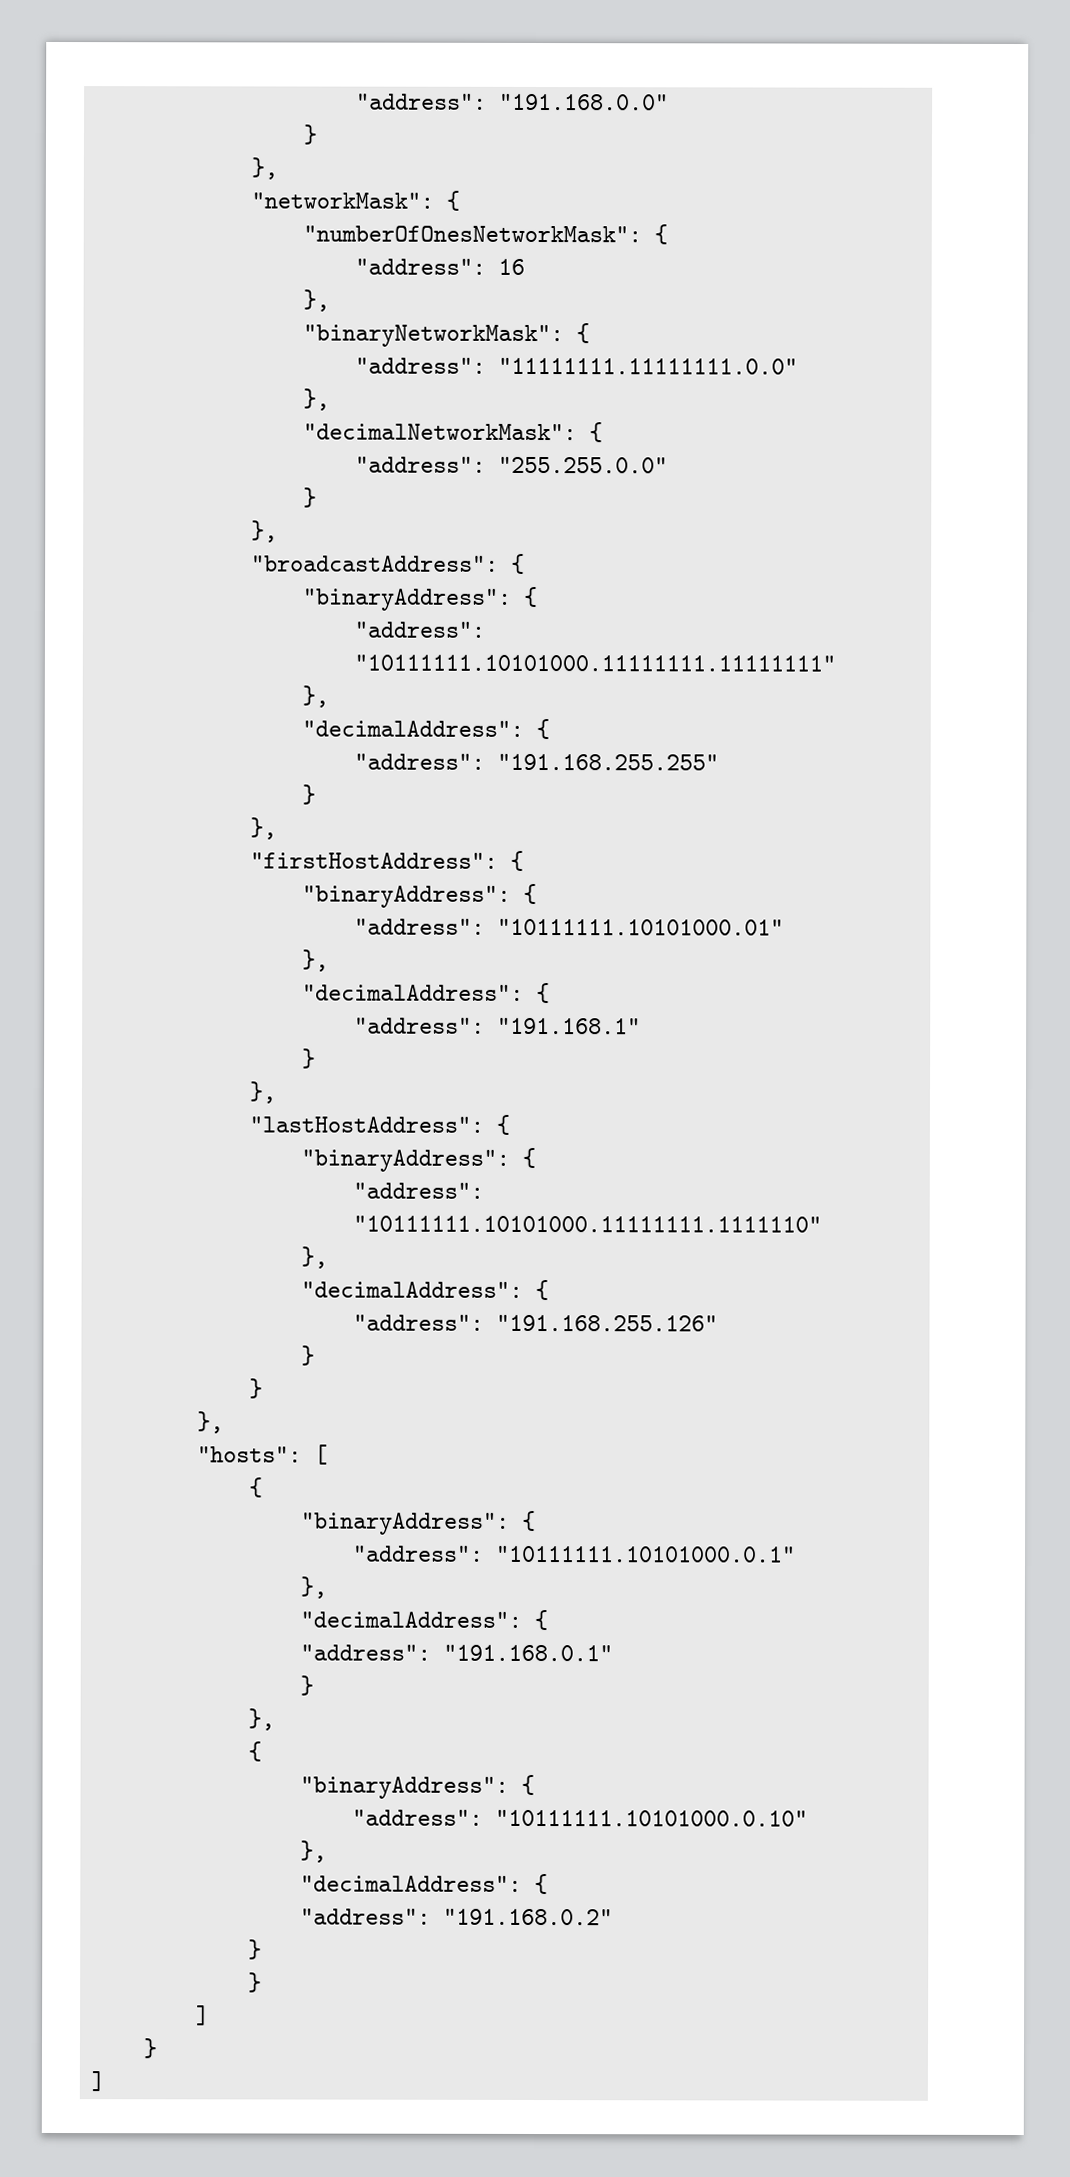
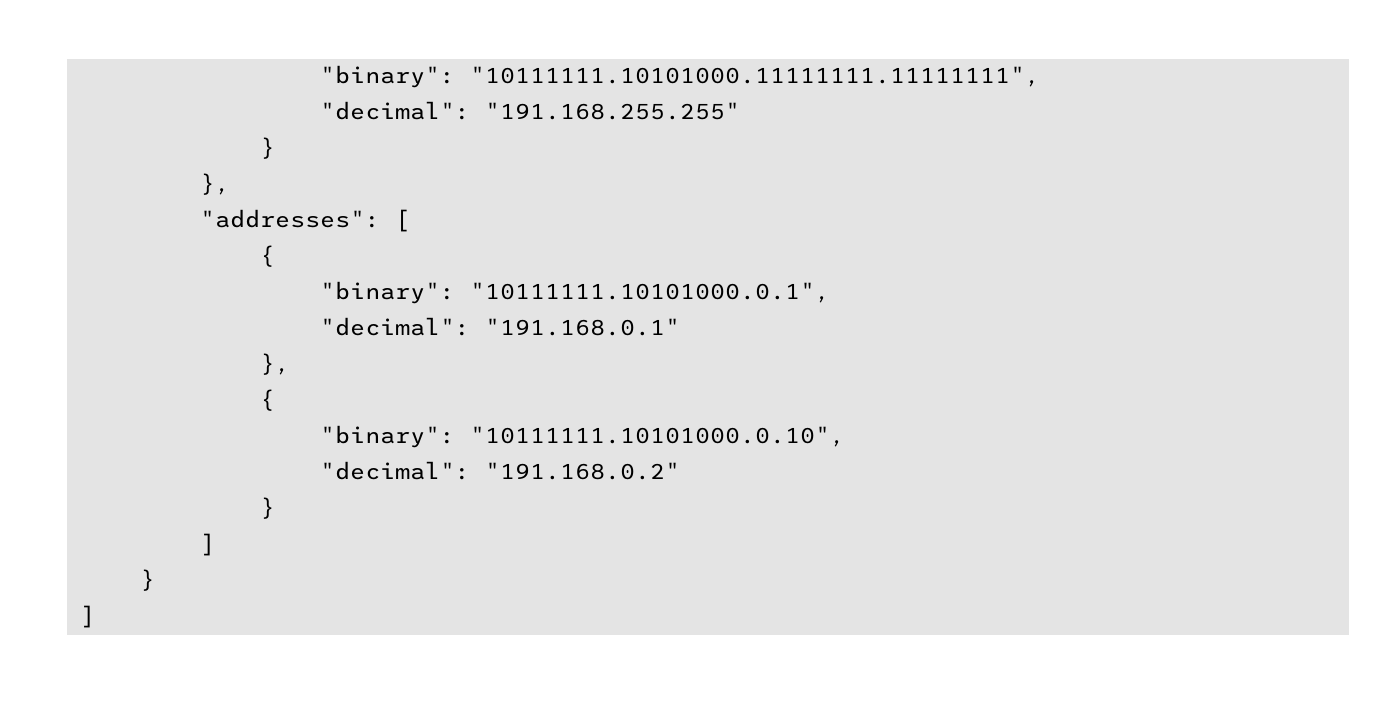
- "address": "191.168.0.0"
+ "binary": "10111111.10101000.11111111.11111111",
+ "decimal": "191.168.255.255"
  }
  },
- "networkMask": {
- "numberOfOnesNetworkMask": {
- "address": 16
- },
- "binaryNetworkMask": {
- "address": "11111111.11111111.0.0"
- },
- "decimalNetworkMask": {
- "address": "255.255.0.0"
- }
- },
- "broadcastAddress": {
- "binaryAddress": {
- "address": "10111111.10101000.11111111.11111111"
- },
- "decimalAddress": {
- "address": "191.168.255.255"
- }
- },
- "firstHostAddress": {
- "binaryAddress": {
- "address": "10111111.10101000.01"
- },
- "decimalAddress": {
- "address": "191.168.1"
- }
- },
- "lastHostAddress": {
- "binaryAddress": {
- "address": "10111111.10101000.11111111.1111110"
- },
- "decimalAddress": {
- "address": "191.168.255.126"
- }
- }
- },
- "hosts": [
+ "addresses": [
  {
- "binaryAddress": {
- "address": "10111111.10101000.0.1"
- },
- "decimalAddress": {
- "address": "191.168.0.1"
- }
+ "binary": "10111111.10101000.0.1",
+ "decimal": "191.168.0.1"
  },
  {
- "binaryAddress": {
- "address": "10111111.10101000.0.10"
- },
- "decimalAddress": {
- "address": "191.168.0.2"
- }
+ "binary": "10111111.10101000.0.10",
+ "decimal": "191.168.0.2"

